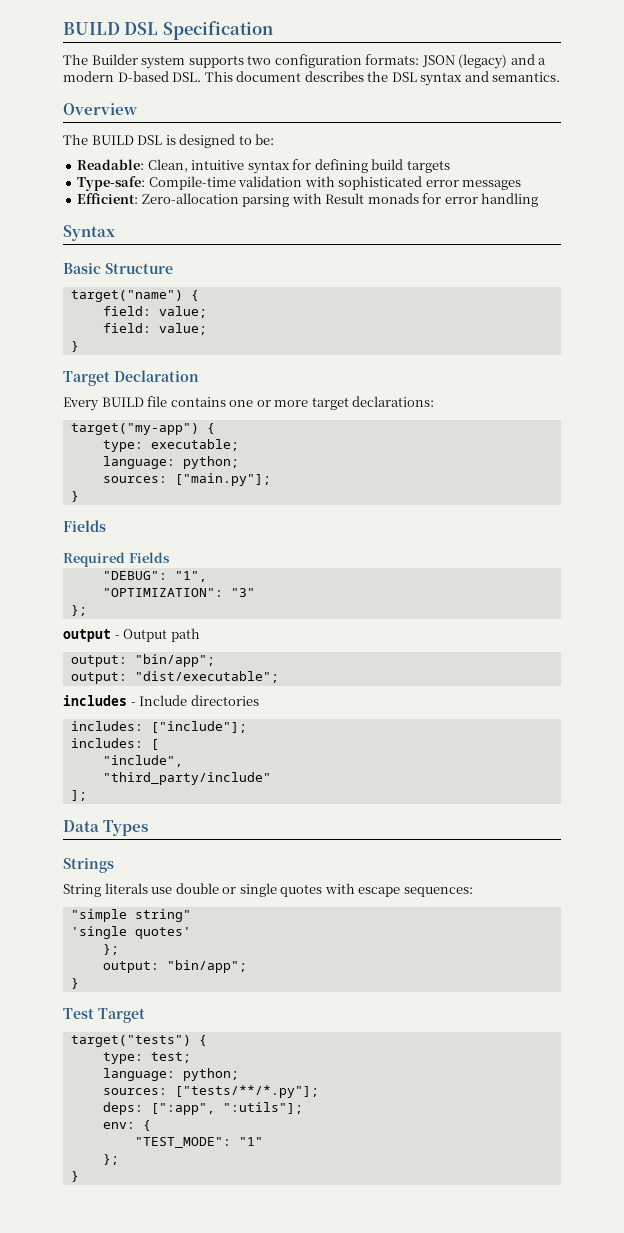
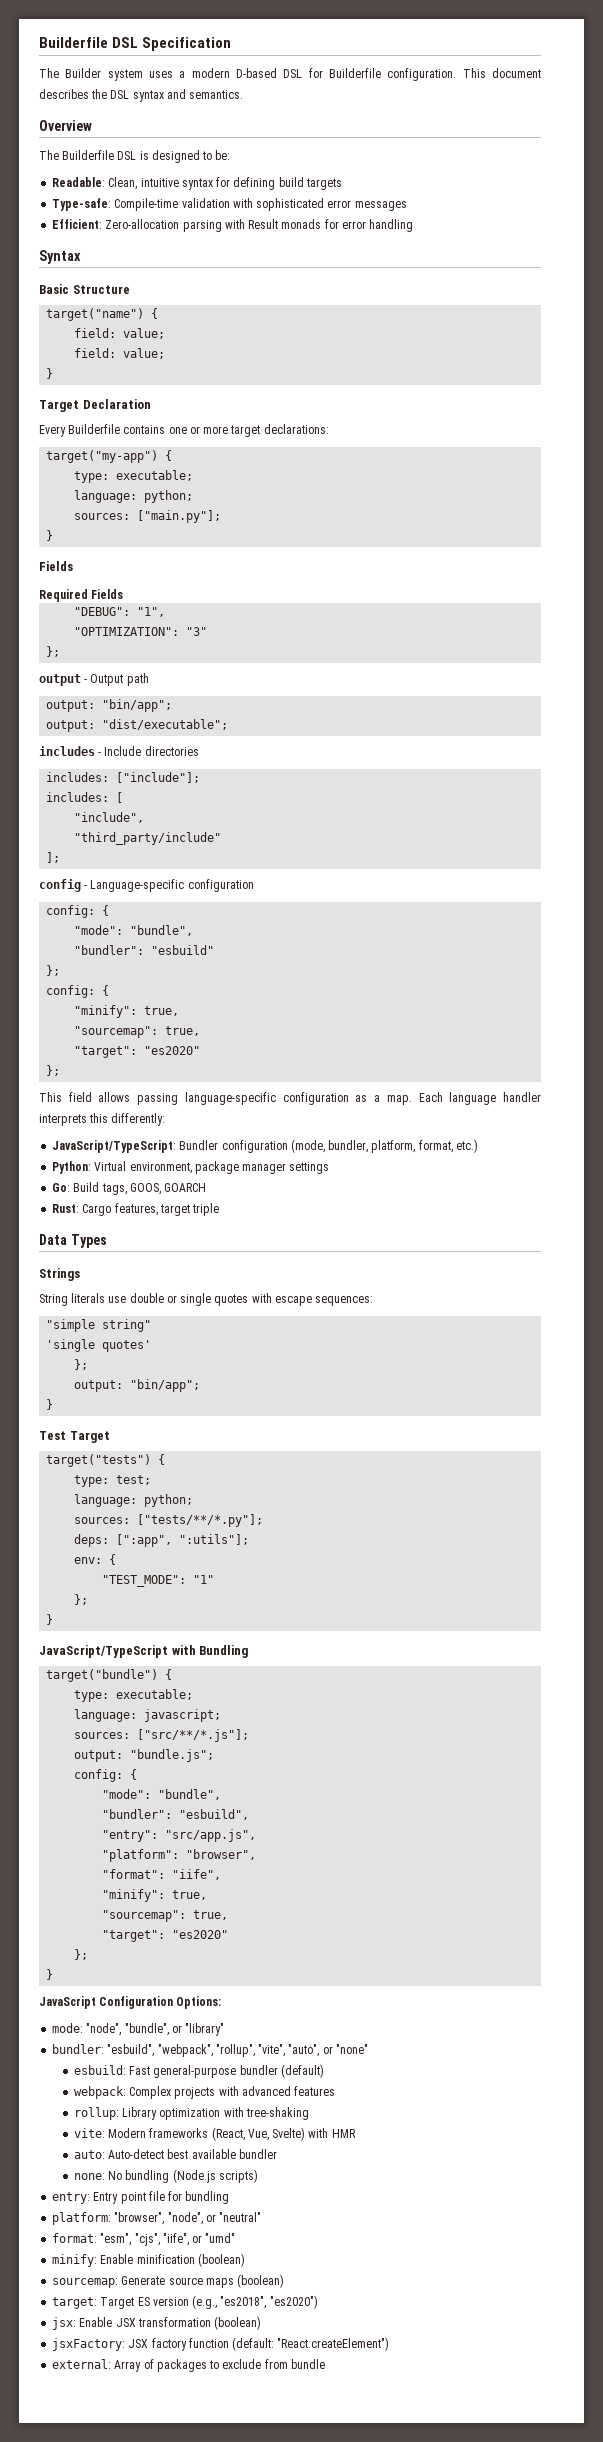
- BUILD DSL Specification
+ Builderfile DSL Specification
- The Builder system supports two configuration formats: JSON (legacy) and a modern D-based DSL. This document describes the DSL syntax and semantics.
+ The Builder system uses a modern D-based DSL for Builderfile configuration. This document describes the DSL syntax and semantics.
- The BUILD DSL is designed to be:
+ The Builderfile DSL is designed to be:
- Every BUILD file contains one or more target declarations:
+ Every Builderfile contains one or more target declarations:
+ config - Language-specific configuration
+ config: {
+ "mode": "bundle",
+ "bundler": "esbuild"
+ };
+ config: {
+ "minify": true,
+ "sourcemap": true,
+ "target": "es2020"
+ };
+ This field allows passing language-specific configuration as a map. Each language handler interprets this differently:
+ JavaScript/TypeScript: Bundler configuration (mode, bundler, platform, format, etc.)
+ Python: Virtual environment, package manager settings
+ Go: Build tags, GOOS, GOARCH
+ Rust: Cargo features, target triple
+ JavaScript/TypeScript with Bundling
+ target("bundle") {
+ type: executable;
+ language: javascript;
+ sources: ["src/**/*.js"];
+ output: "bundle.js";
+ config: {
+ "mode": "bundle",
+ "bundler": "esbuild",
+ "entry": "src/app.js",
+ "platform": "browser",
+ "format": "iife",
+ "minify": true,
+ "sourcemap": true,
+ "target": "es2020"
+ };
+ }
+ JavaScript Configuration Options:
+ mode: "node", "bundle", or "library"
+ bundler: "esbuild", "webpack", "rollup", "vite", "auto", or "none"
+ esbuild: Fast general-purpose bundler (default)
+ webpack: Complex projects with advanced features
+ rollup: Library optimization with tree-shaking
+ vite: Modern frameworks (React, Vue, Svelte) with HMR
+ auto: Auto-detect best available bundler
+ none: No bundling (Node.js scripts)
+ entry: Entry point file for bundling
+ platform: "browser", "node", or "neutral"
+ format: "esm", "cjs", "iife", or "umd"
+ minify: Enable minification (boolean)
+ sourcemap: Generate source maps (boolean)
+ target: Target ES version (e.g., "es2018", "es2020")
+ jsx: Enable JSX transformation (boolean)
+ jsxFactory: JSX factory function (default: "React.createElement")
+ external: Array of packages to exclude from bundle

